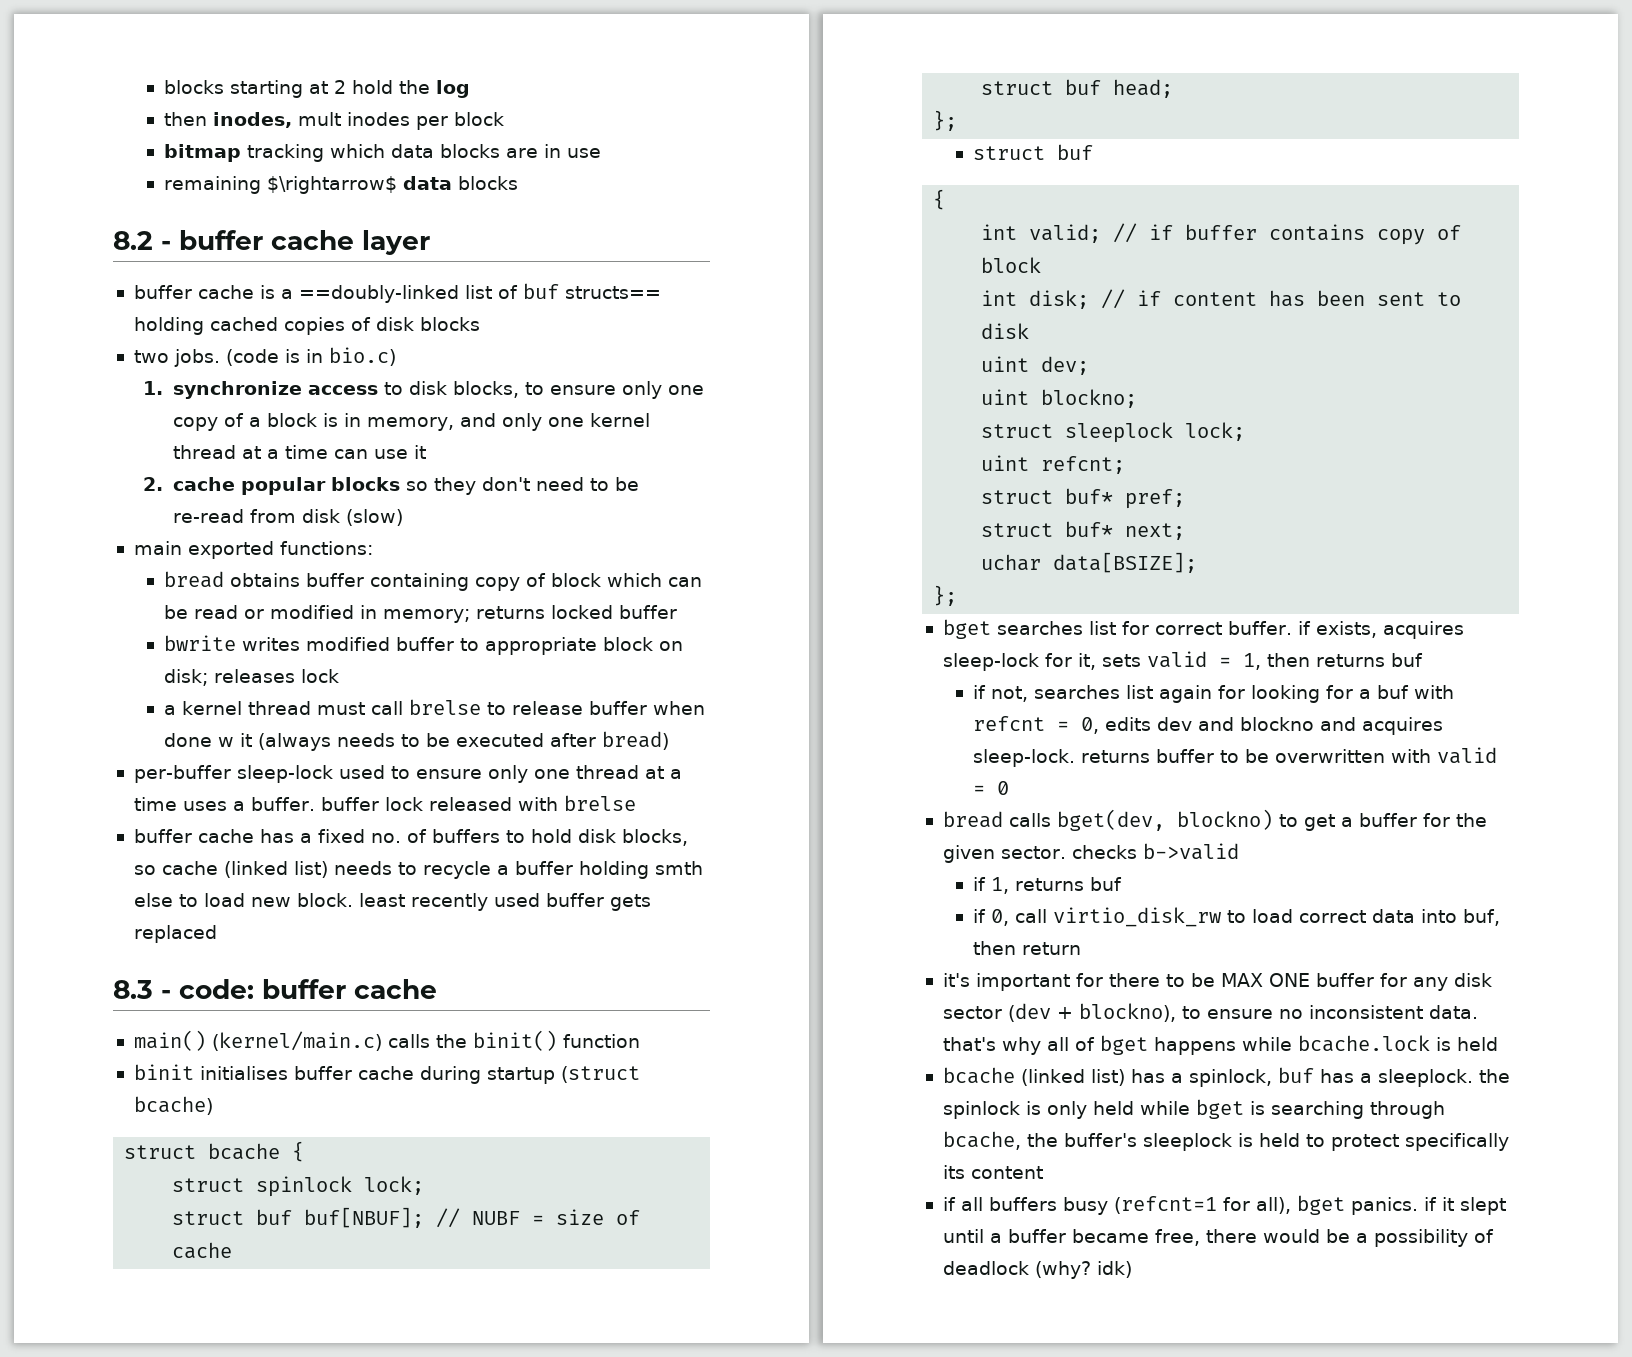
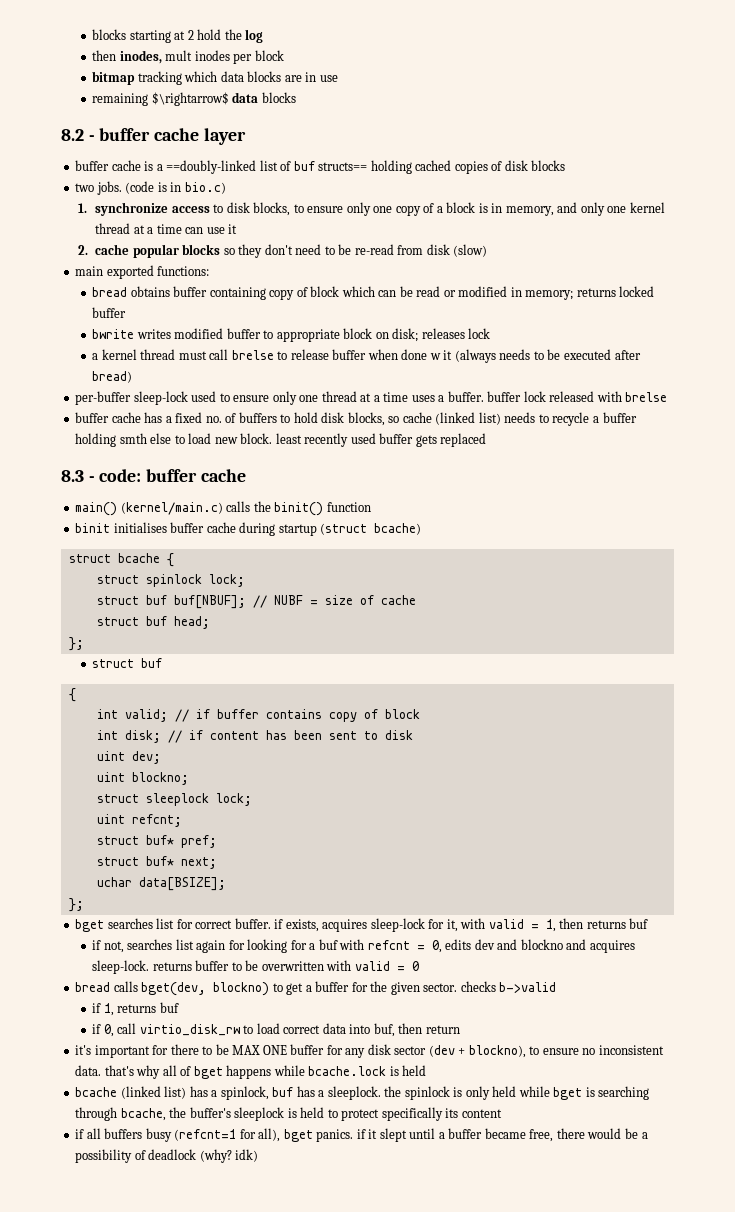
- bget searches list for correct buffer. if exists, acquires sleep-lock for it, sets valid = 1, then returns buf
+ bget searches list for correct buffer. if exists, acquires sleep-lock for it, with valid = 1, then returns buf

